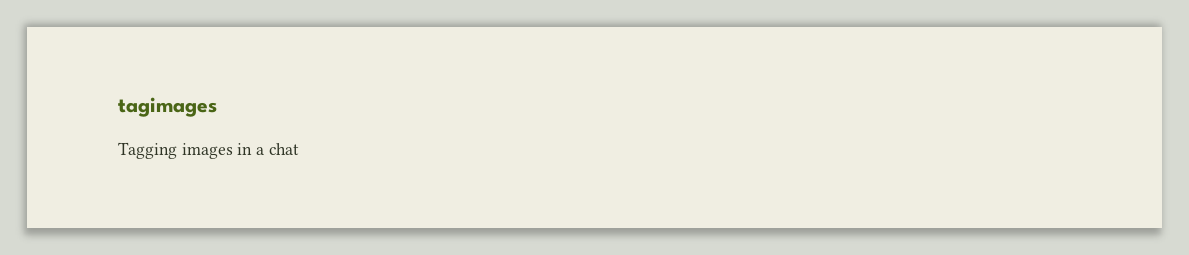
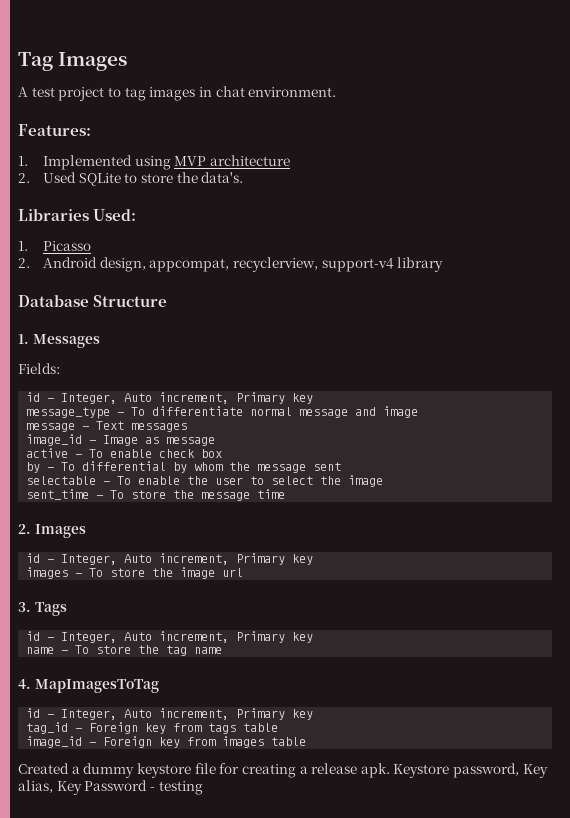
- tagimages
- Tagging images in a chat
+ Tag Images
+ A test project to tag images in chat environment.
+ Features:
+ 1. Implemented using MVP architecture
+ 2. Used SQLite to store the data's.
+ Libraries Used:
+ 1. Picasso
+ 2. Android design, appcompat, recyclerview, support-v4 library
+ Database Structure
+ 1. Messages
+ Fields:
+ id - Integer, Auto increment, Primary key
+ message_type - To differentiate normal message and image
+ message - Text messages
+ image_id - Image as message
+ active - To enable check box
+ by - To differential by whom the message sent
+ selectable - To enable the user to select the image
+ sent_time - To store the message time
+ 2. Images
+ id - Integer, Auto increment, Primary key
+ images - To store the image url
+ 3. Tags
+ id - Integer, Auto increment, Primary key
+ name - To store the tag name
+ 4. MapImagesToTag
+ id - Integer, Auto increment, Primary key
+ tag_id - Foreign key from tags table
+ image_id - Foreign key from images table
+ Created a dummy keystore file for creating a release apk. Keystore password, Key alias, Key Password - testing

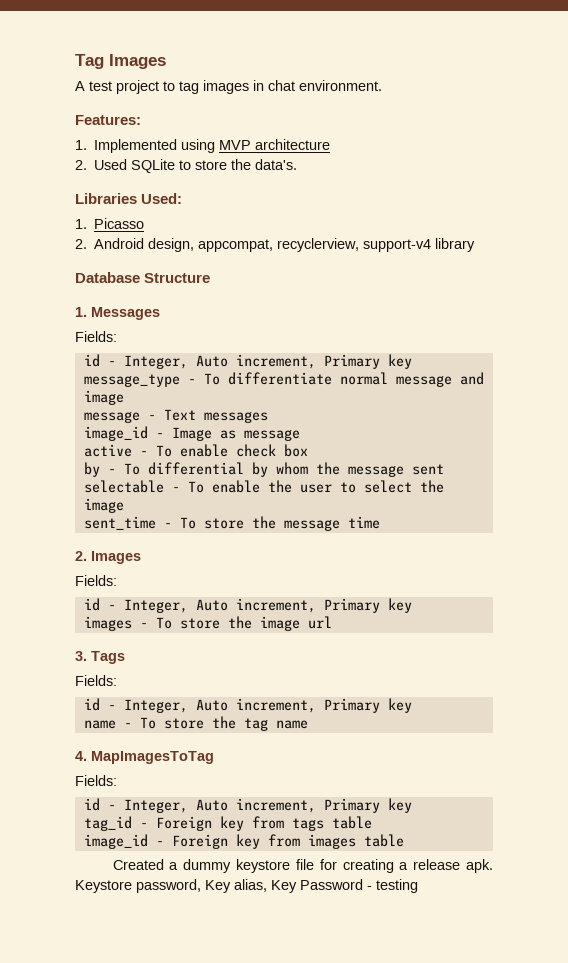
  2. Images
+ Fields:
  3. Tags
+ Fields:
  4. MapImagesToTag
+ Fields:

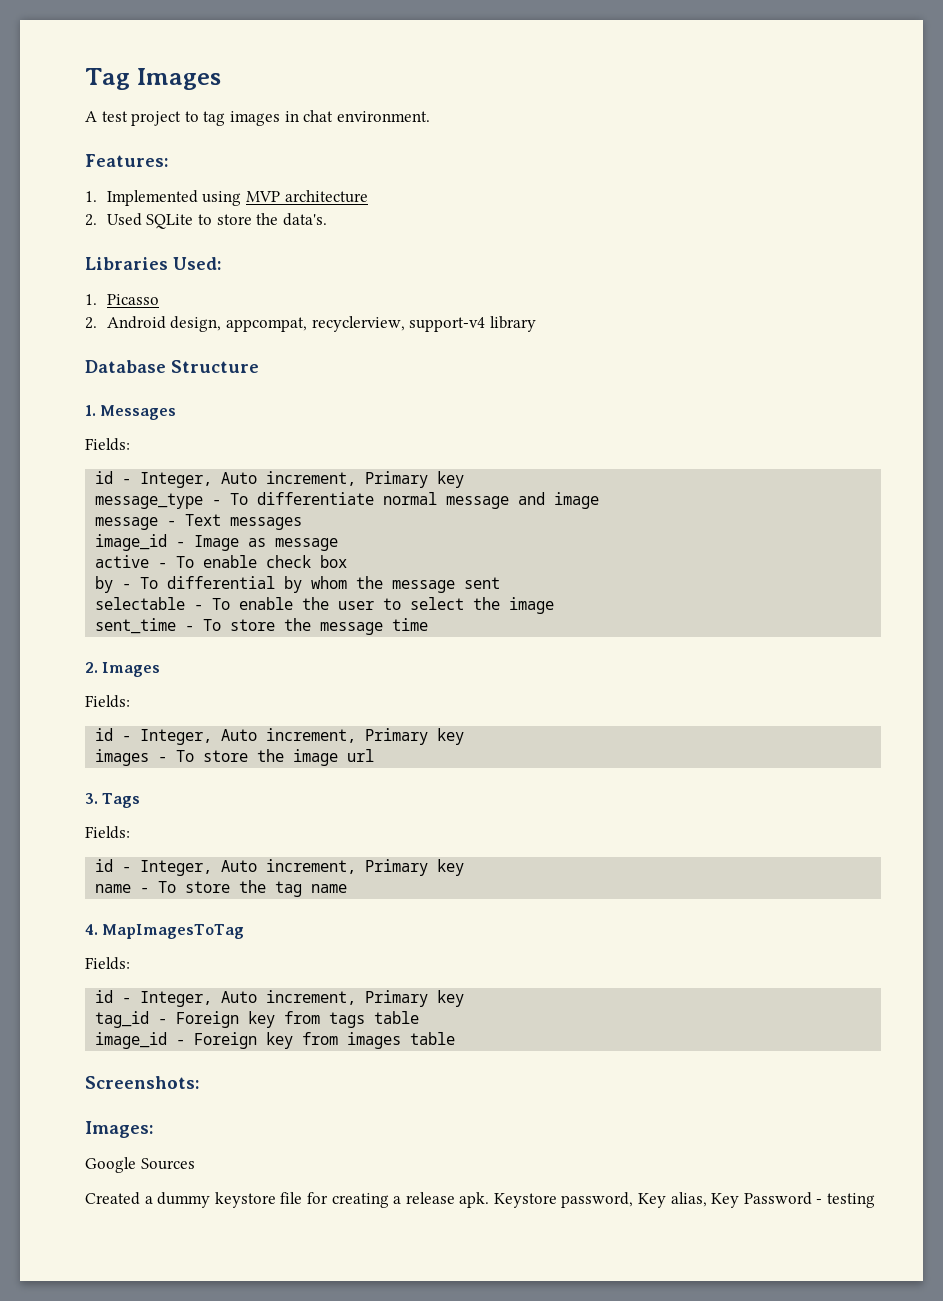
+ Screenshots:
+ Images:
+ Google Sources

